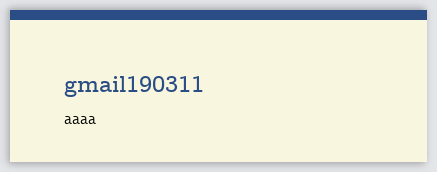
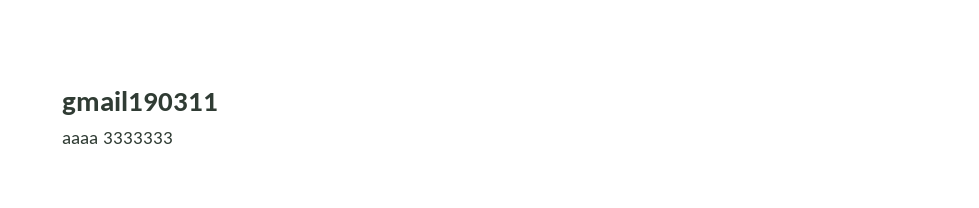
- aaaa
+ aaaa 3333333

